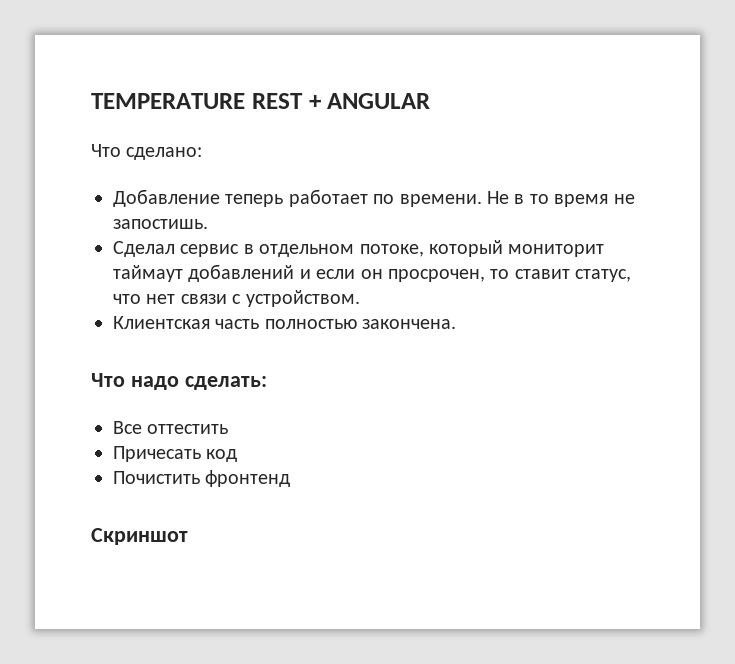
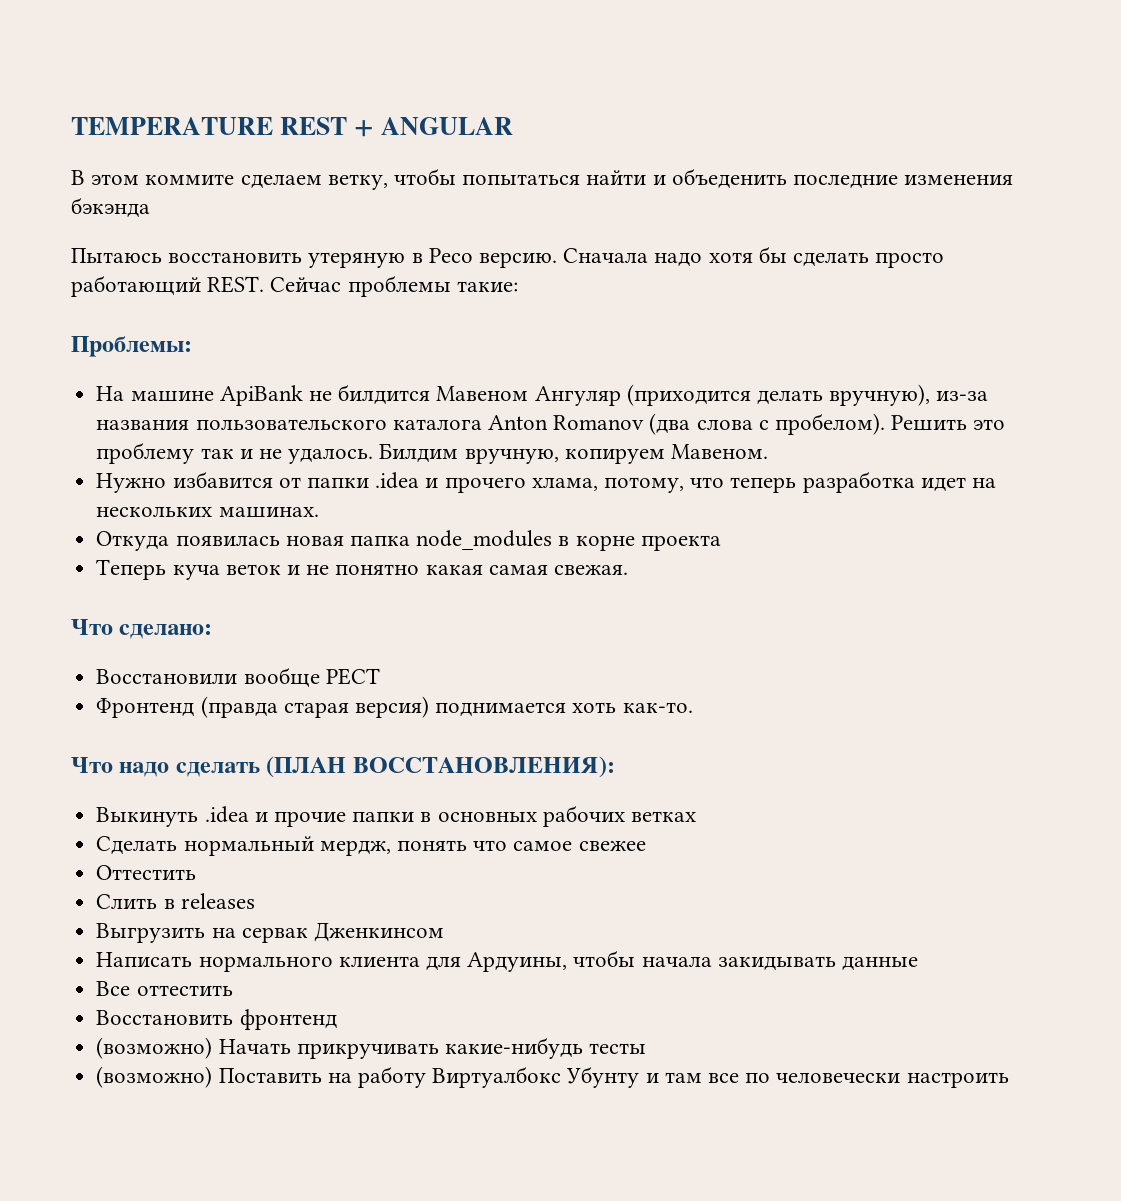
+ В этом коммите сделаем ветку, чтобы попытаться найти и объеденить последние изменения бэкэнда
+ Пытаюсь восстановить утеряную в Ресо версию. Сначала надо хотя бы сделать просто работающий REST. Сейчас проблемы такие:
+ Проблемы:
+ На машине ApiBank не билдится Мавеном Ангуляр (приходится делать вручную), из-за названия пользовательского каталога Anton Romanov (два слова с пробелом). Решить это проблему так и не удалось. Билдим вручную, копируем Мавеном.
+ Нужно избавится от папки .idea и прочего хлама, потому, что теперь разработка идет на нескольких машинах.
+ Откуда появилась новая папка node_modules в корне проекта
+ Теперь куча веток и не понятно какая самая свежая.
  Что сделано:
- Добавление теперь работает по времени. Не в то время не запостишь.
- Сделал сервис в отдельном потоке, который мониторит таймаут добавлений и если он просрочен, то ставит статус, что нет связи с устройством.
- Клиентская часть полностью закончена.
- Что надо сделать:
+ Восстановили вообще РЕСТ
+ Фронтенд (правда старая версия) поднимается хоть как-то.
+ Что надо сделать (ПЛАН ВОССТАНОВЛЕНИЯ):
+ Выкинуть .idea и прочие папки в основных рабочих ветках
+ Сделать нормальный мердж, понять что самое свежее
+ Оттестить
+ Слить в releases
+ Выгрузить на сервак Дженкинсом
+ Написать нормального клиента для Ардуины, чтобы начала закидывать данные
  Все оттестить
- Причесать код
- Почистить фронтенд
- Скриншот
+ Восстановить фронтенд
+ (возможно) Начать прикручивать какие-нибудь тесты
+ (возможно) Поставить на работу Виртуалбокс Убунту и там все по человечески настроить

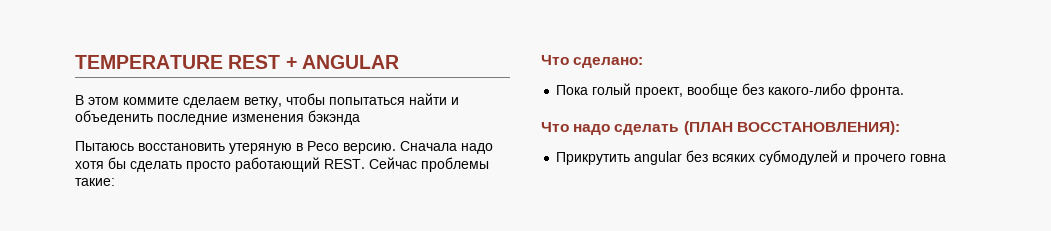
- Проблемы:
- На машине ApiBank не билдится Мавеном Ангуляр (приходится делать вручную), из-за названия пользовательского каталога Anton Romanov (два слова с пробелом). Решить это проблему так и не удалось. Билдим вручную, копируем Мавеном.
- Нужно избавится от папки .idea и прочего хлама, потому, что теперь разработка идет на нескольких машинах.
- Откуда появилась новая папка node_modules в корне проекта
- Теперь куча веток и не понятно какая самая свежая.
  Что сделано:
- Восстановили вообще РЕСТ
- Фронтенд (правда старая версия) поднимается хоть как-то.
+ Пока голый проект, вообще без какого-либо фронта.
- Выкинуть .idea и прочие папки в основных рабочих ветках
- Сделать нормальный мердж, понять что самое свежее
- Оттестить
- Слить в releases
- Выгрузить на сервак Дженкинсом
- Написать нормального клиента для Ардуины, чтобы начала закидывать данные
- Все оттестить
- Восстановить фронтенд
- (возможно) Начать прикручивать какие-нибудь тесты
- (возможно) Поставить на работу Виртуалбокс Убунту и там все по человечески настроить
+ Прикрутить angular без всяких субмодулей и прочего говна

